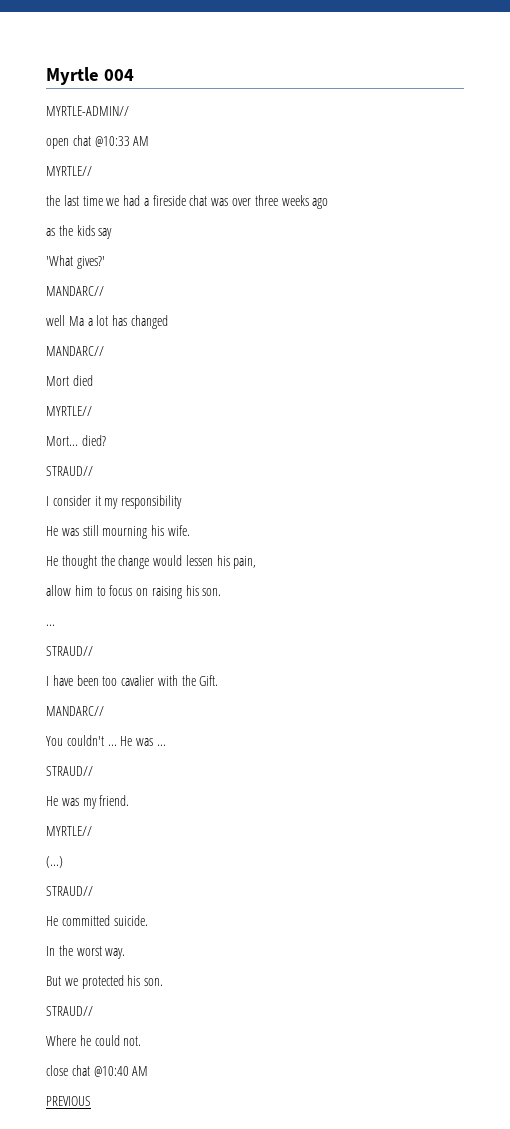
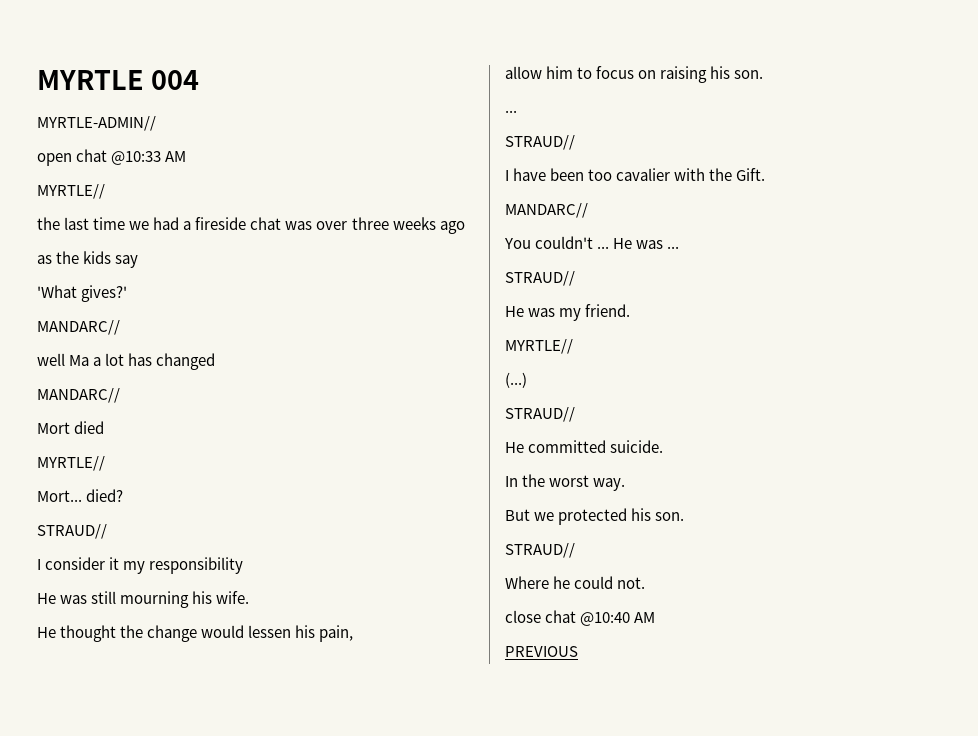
- Myrtle 004
+ MYRTLE 004

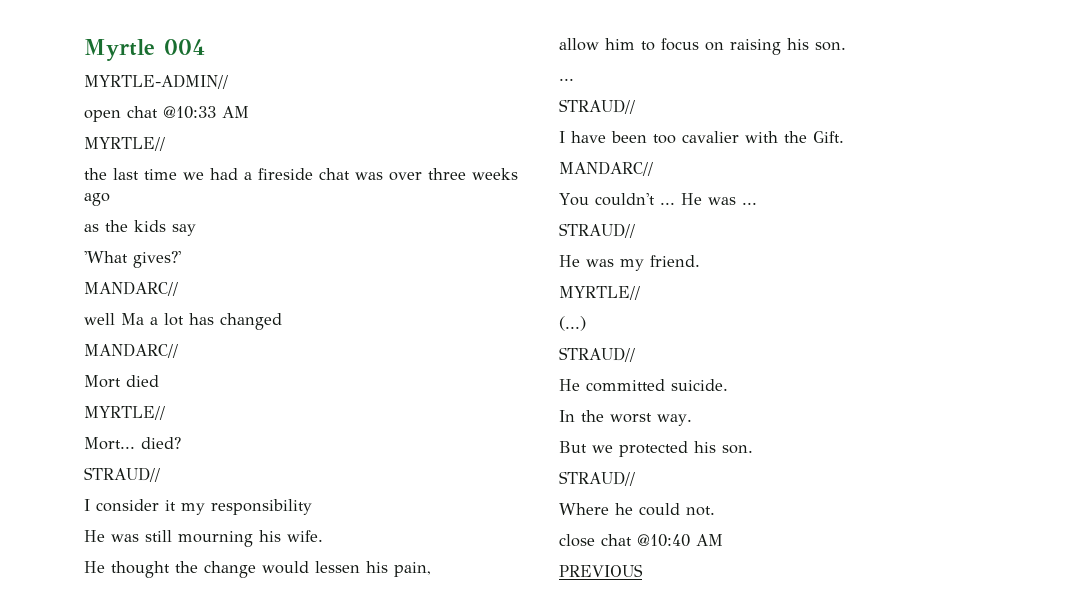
- MYRTLE 004
+ Myrtle 004

